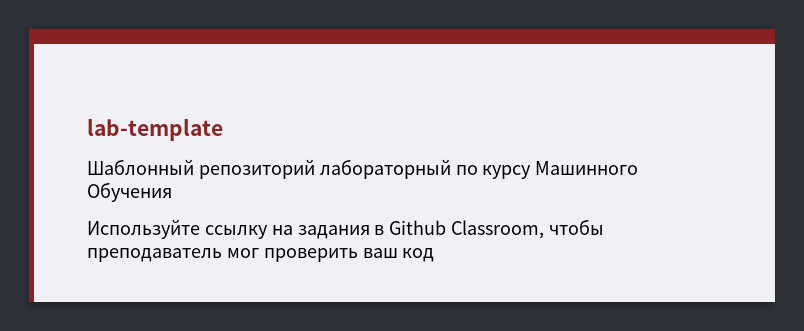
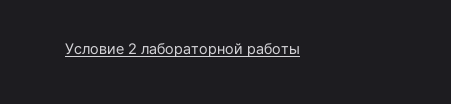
- lab-template
- Шаблонный репозиторий лабораторный по курсу Машинного Обучения
- Используйте ссылку на задания в Github Classroom, чтобы преподаватель мог проверить ваш код
+ Условие 2 лабораторной работы

